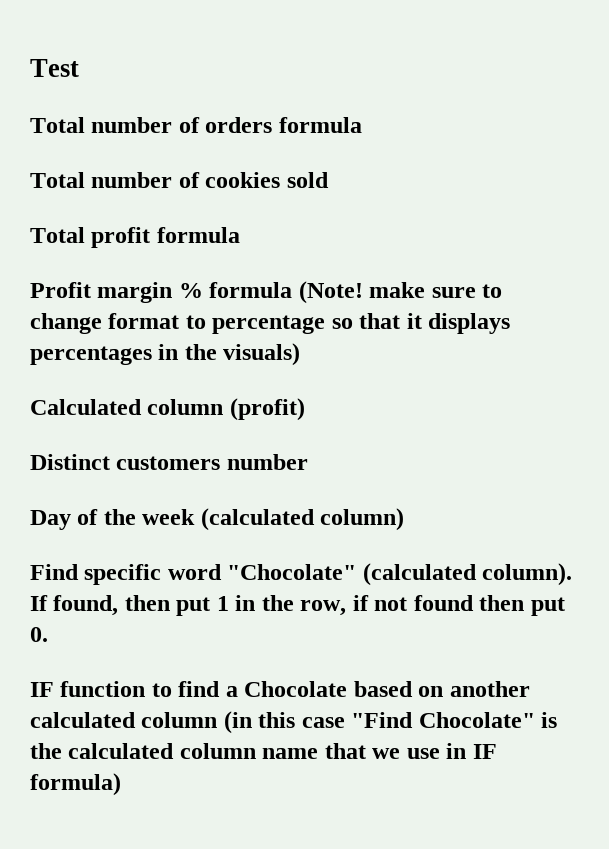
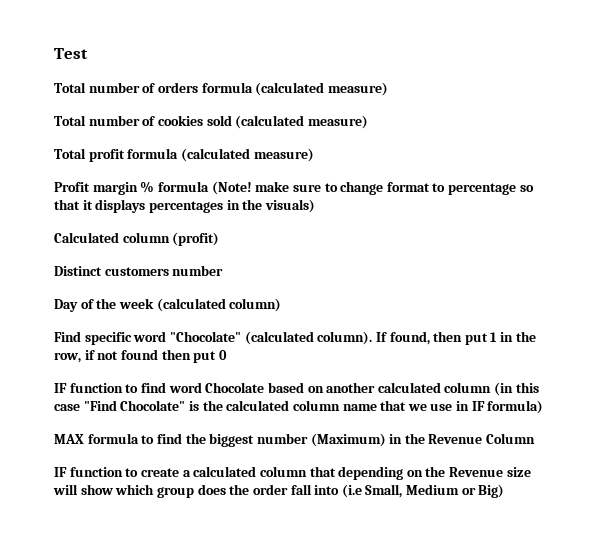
- Total number of orders formula
+ Total number of orders formula (calculated measure)
- Total number of cookies sold
+ Total number of cookies sold (calculated measure)
- Total profit formula
+ Total profit formula (calculated measure)
- If found, then put 1 in the row, if not found then put 0.
+ If found, then put 1 in the row, if not found then put 0
- IF function to find a Chocolate based on another calculated column (in this case "Find Chocolate" is the calculated column name that we use in IF formula)
+ IF function to find word Chocolate based on another calculated column (in this case "Find Chocolate" is the calculated column name that we use in IF formula)
+ MAX formula to find the biggest number (Maximum) in the Revenue Column
+ IF function to create a calculated column that depending on the Revenue size will show which group does the order fall into (i.e Small, Medium or Big)

